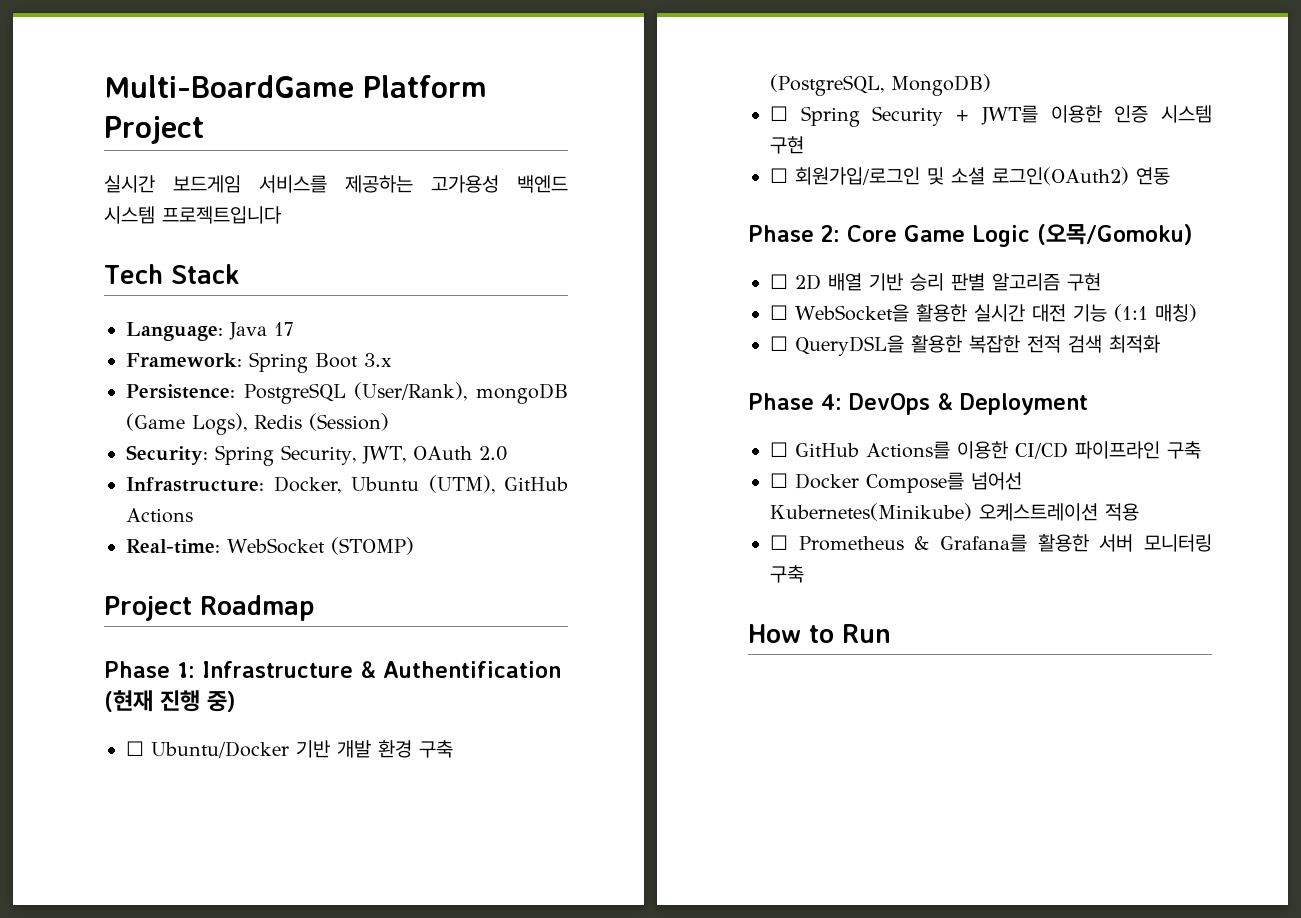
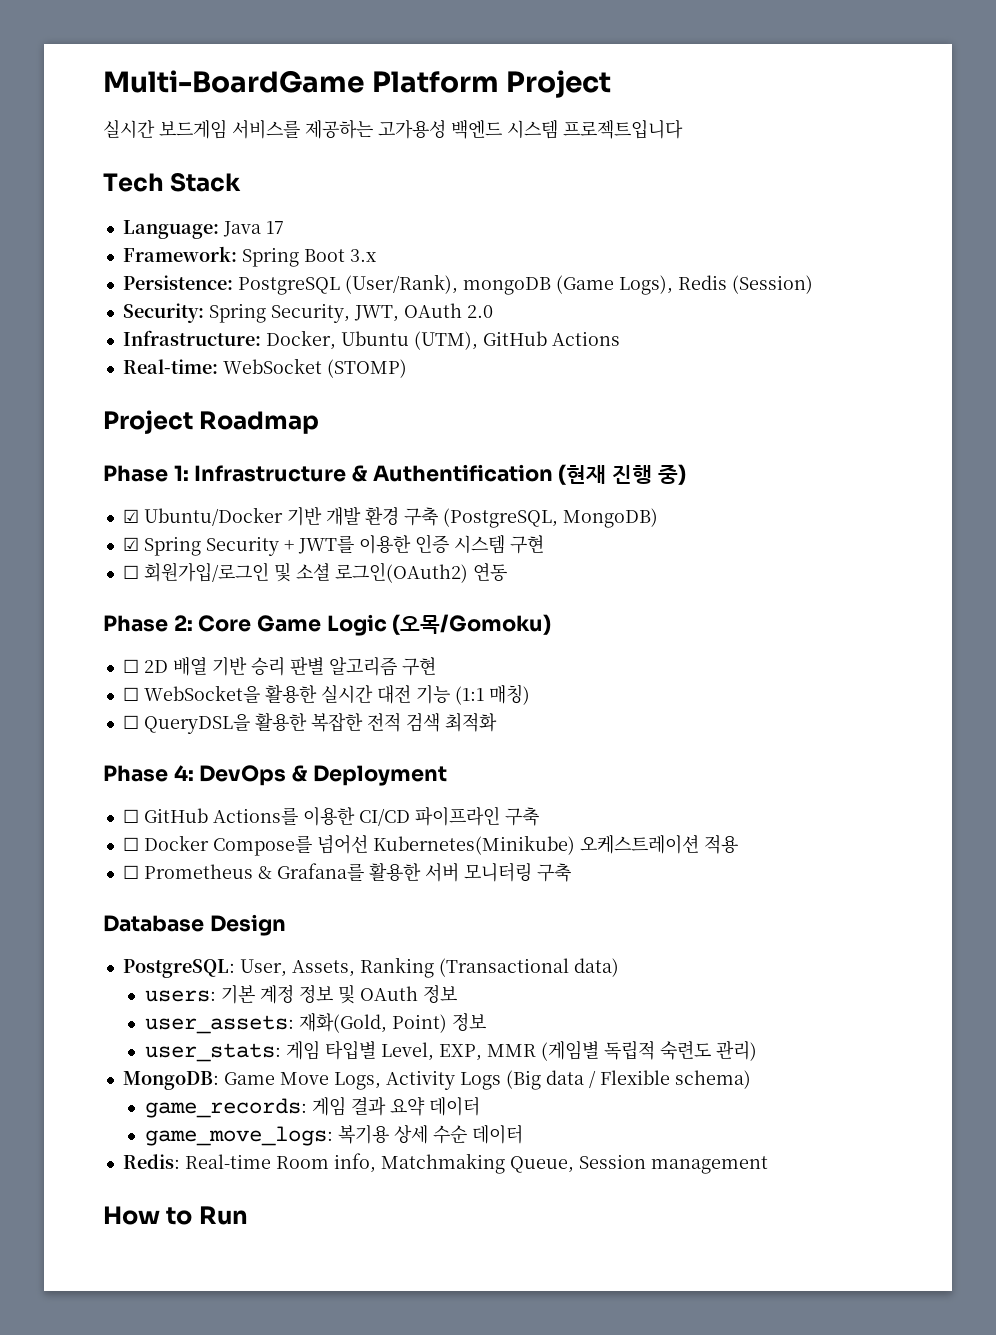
- ☐ Ubuntu/Docker 기반 개발 환경 구축 (PostgreSQL, MongoDB)
+ ☑ Ubuntu/Docker 기반 개발 환경 구축 (PostgreSQL, MongoDB)
- ☐ Spring Security + JWT를 이용한 인증 시스템 구현
+ ☑ Spring Security + JWT를 이용한 인증 시스템 구현
+ Database Design
+ PostgreSQL: User, Assets, Ranking (Transactional data)
+ users: 기본 계정 정보 및 OAuth 정보
+ user_assets: 재화(Gold, Point) 정보
+ user_stats: 게임 타입별 Level, EXP, MMR (게임별 독립적 숙련도 관리)
+ MongoDB: Game Move Logs, Activity Logs (Big data / Flexible schema)
+ game_records: 게임 결과 요약 데이터
+ game_move_logs: 복기용 상세 수순 데이터
+ Redis: Real-time Room info, Matchmaking Queue, Session management

